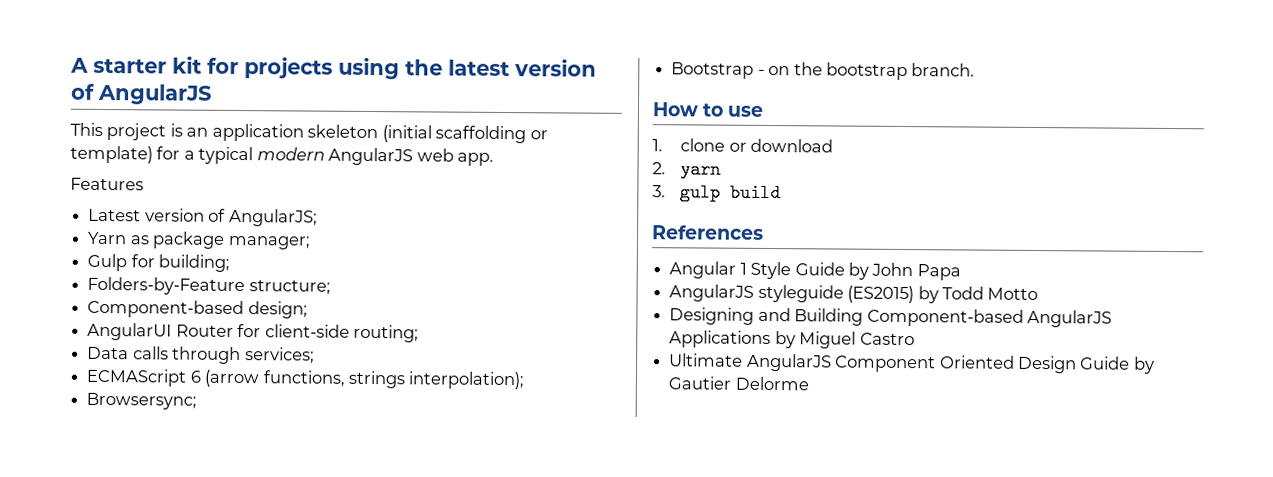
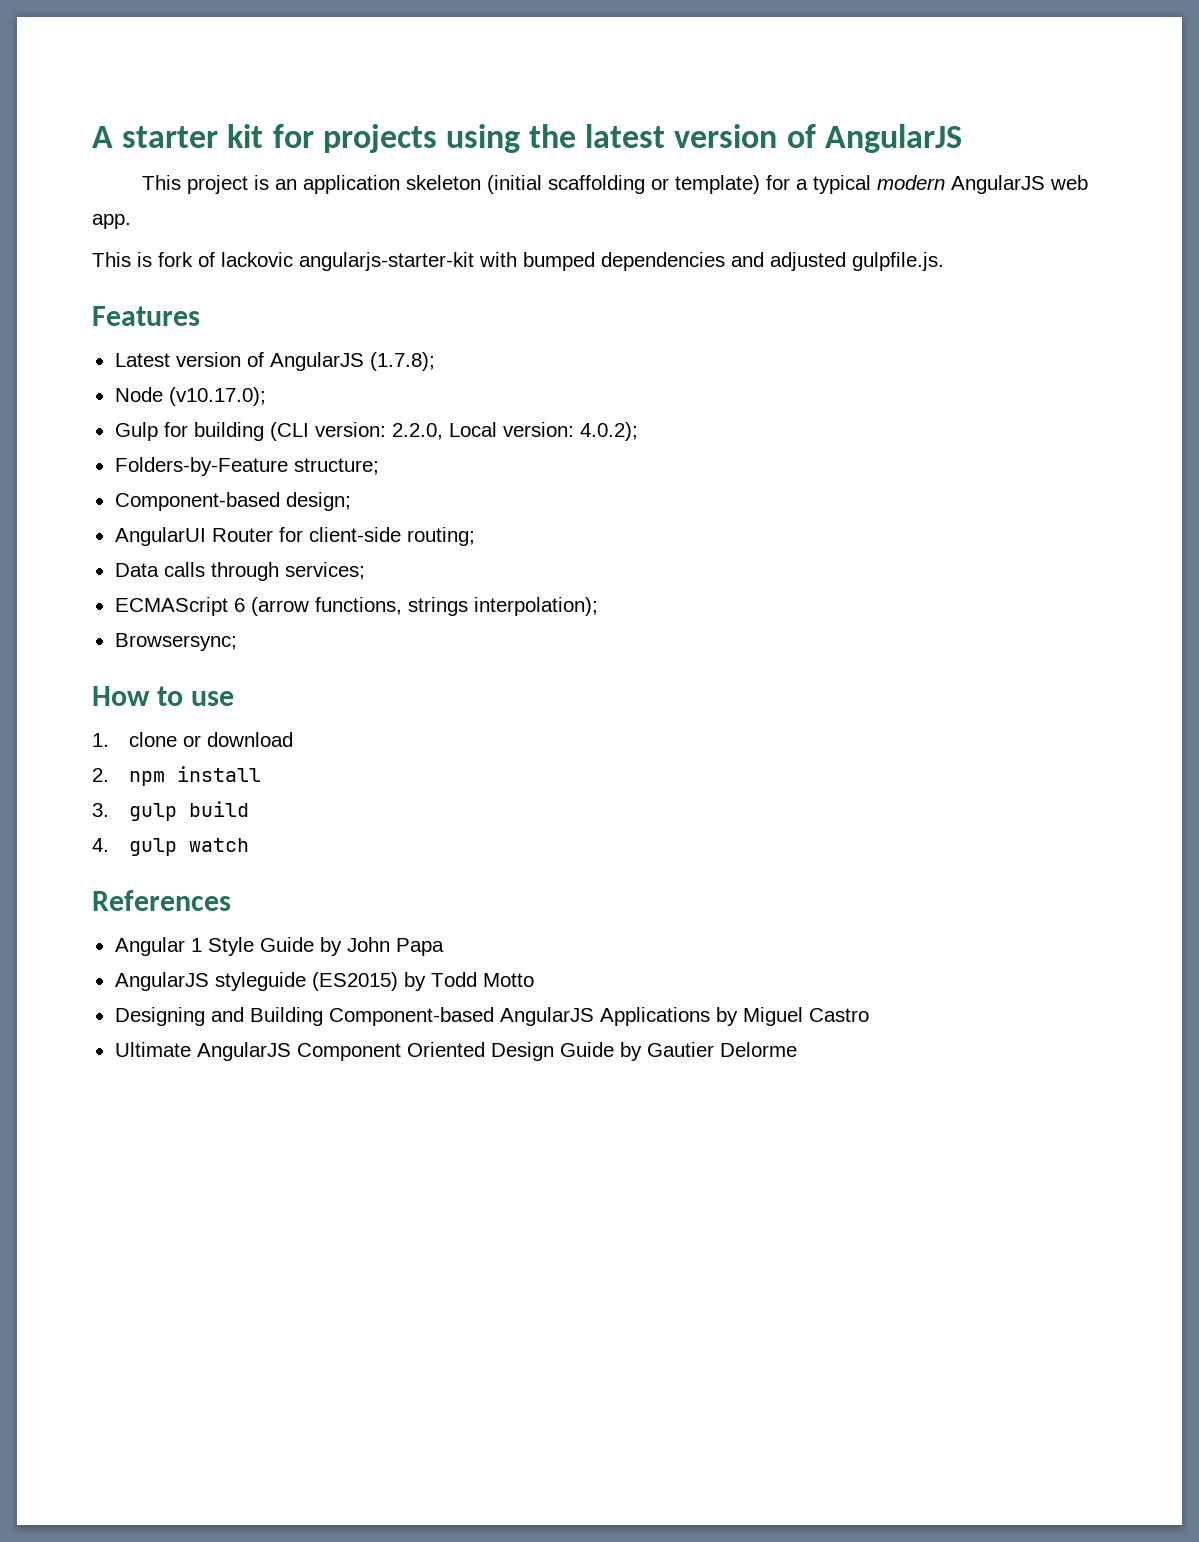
+ This is fork of lackovic angularjs-starter-kit with bumped dependencies and adjusted gulpfile.js.
  Features
- Latest version of AngularJS;
- Yarn as package manager;
- Gulp for building;
+ Latest version of AngularJS (1.7.8);
+ Node (v10.17.0);
+ Gulp for building (CLI version: 2.2.0, Local version: 4.0.2);
- Bootstrap - on the bootstrap branch.
- 2. yarn
+ 2. npm install
+ 4. gulp watch

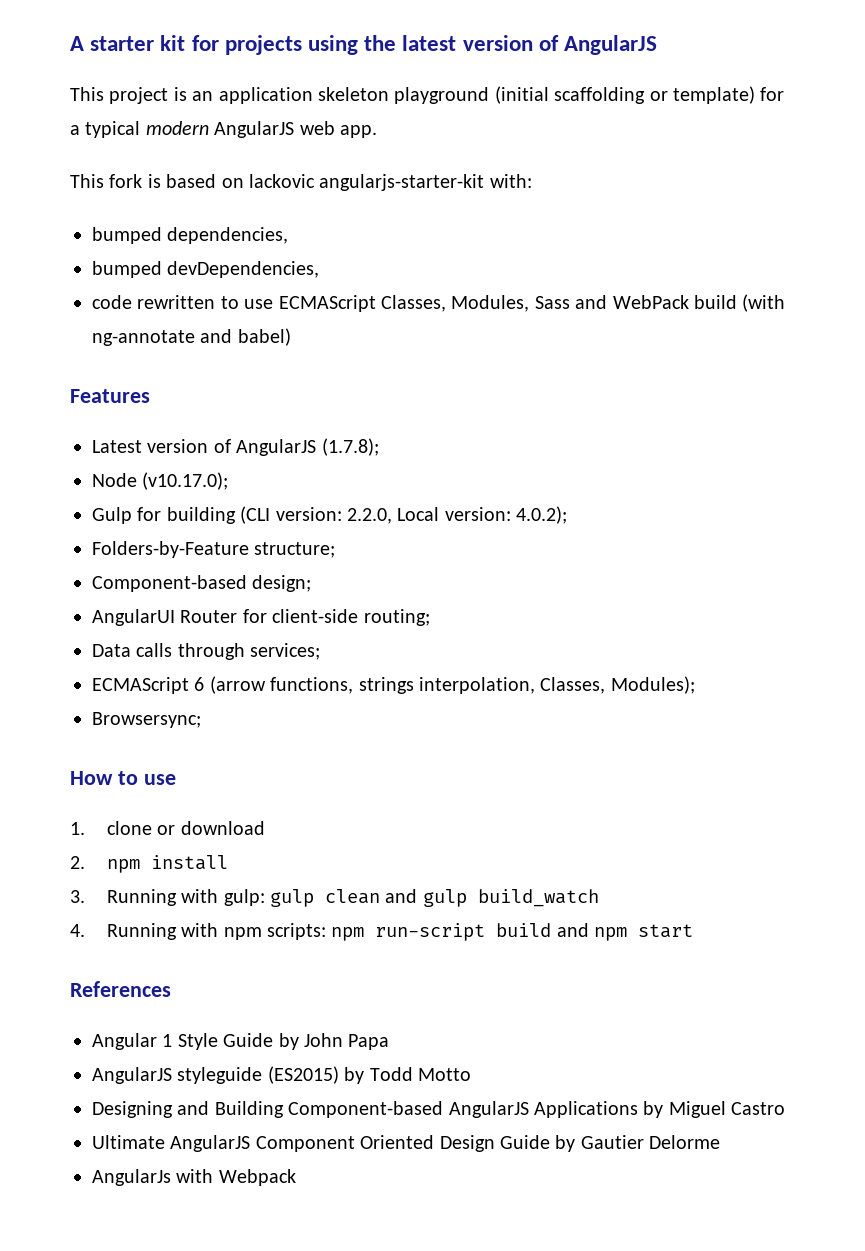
- This project is an application skeleton (initial scaffolding or template) for a typical modern AngularJS web app.
+ This project is an application skeleton playground (initial scaffolding or template) for a typical modern AngularJS web app.
- This is fork of lackovic angularjs-starter-kit with bumped dependencies and adjusted gulpfile.js.
+ This fork is based on lackovic angularjs-starter-kit with:
+ bumped dependencies,
+ bumped devDependencies,
+ code rewritten to use ECMAScript Classes, Modules, Sass and WebPack build (with ng-annotate and babel)
- ECMAScript 6 (arrow functions, strings interpolation);
+ ECMAScript 6 (arrow functions, strings interpolation, Classes, Modules);
- 3. gulp build
- 4. gulp watch
+ 3. Running with gulp: gulp clean and gulp build_watch
+ 4. Running with npm scripts: npm run-script build and npm start
+ AngularJs with Webpack

